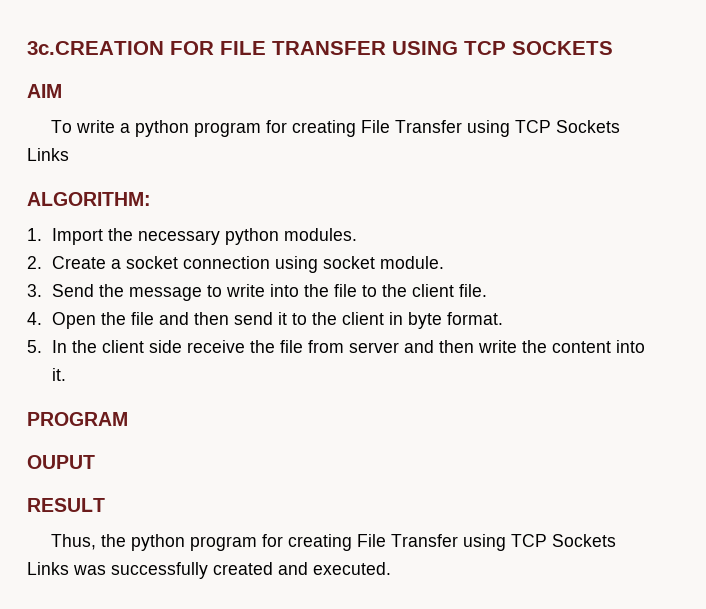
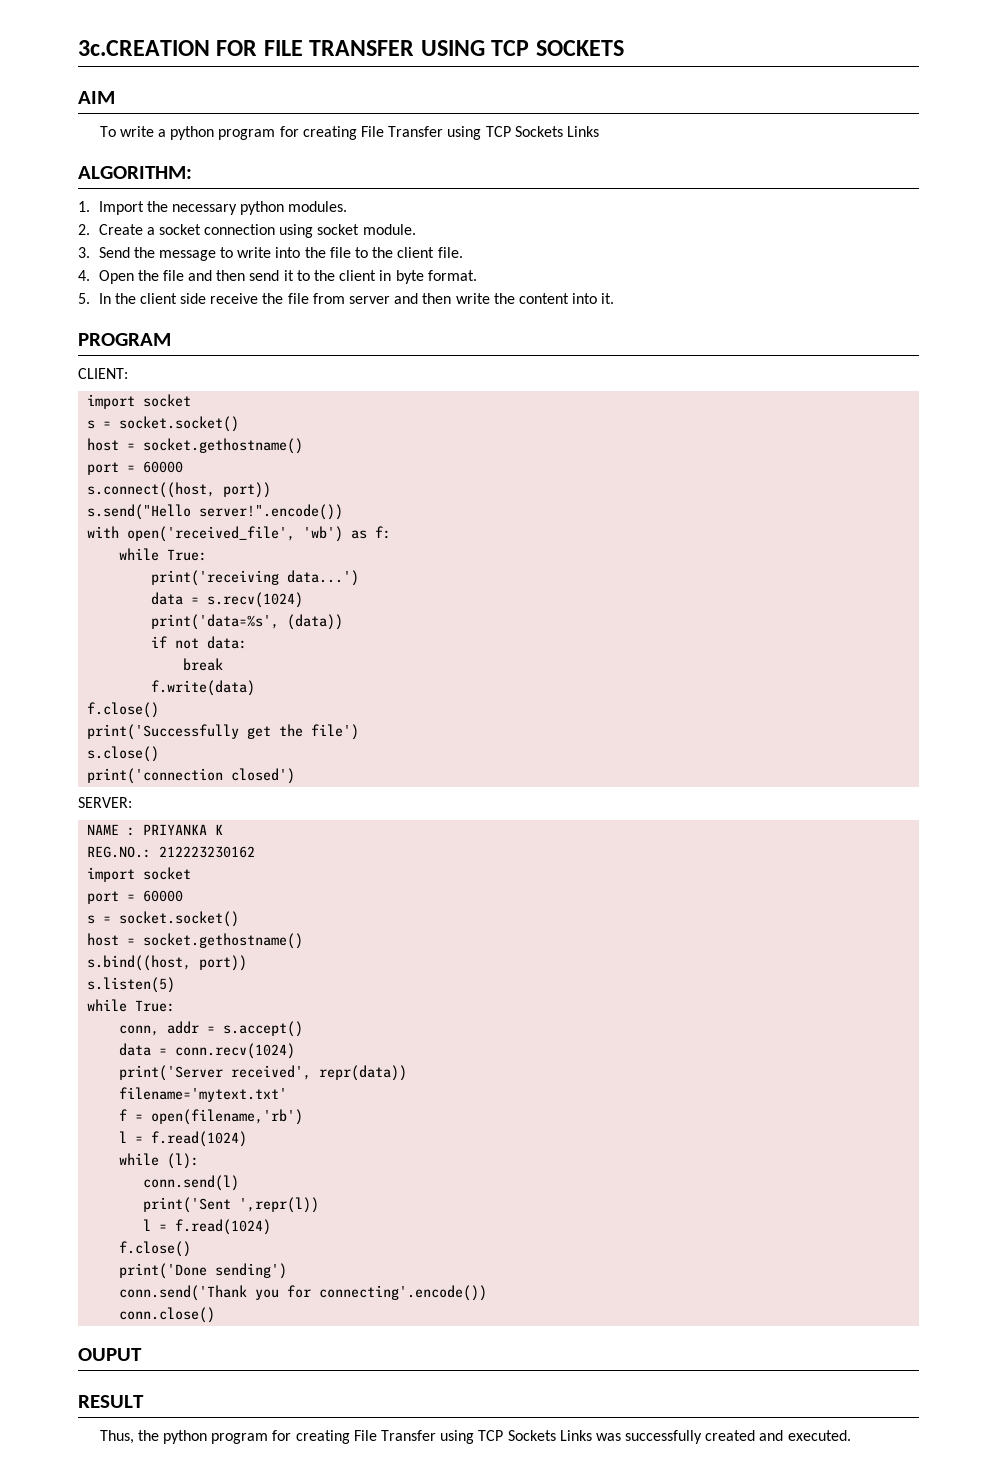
+ CLIENT:
+ import socket
+ s = socket.socket()
+ host = socket.gethostname()
+ port = 60000
+ s.connect((host, port))
+ s.send("Hello server!".encode())
+ with open('received_file', 'wb') as f:
+ while True:
+ print('receiving data...')
+ data = s.recv(1024)
+ print('data=%s', (data))
+ if not data:
+ break
+ f.write(data)
+ f.close()
+ print('Successfully get the file')
+ s.close()
+ print('connection closed')
+ SERVER:
+ NAME : PRIYANKA K
+ REG.NO.: 212223230162
+ import socket
+ port = 60000
+ s = socket.socket()
+ host = socket.gethostname()
+ s.bind((host, port))
+ s.listen(5)
+ while True:
+ conn, addr = s.accept()
+ data = conn.recv(1024)
+ print('Server received', repr(data))
+ filename='mytext.txt'
+ f = open(filename,'rb')
+ l = f.read(1024)
+ while (l):
+ conn.send(l)
+ print('Sent ',repr(l))
+ l = f.read(1024)
+ f.close()
+ print('Done sending')
+ conn.send('Thank you for connecting'.encode())
+ conn.close()

